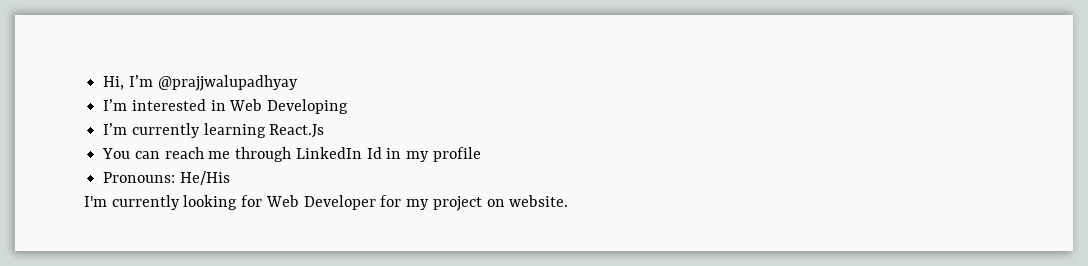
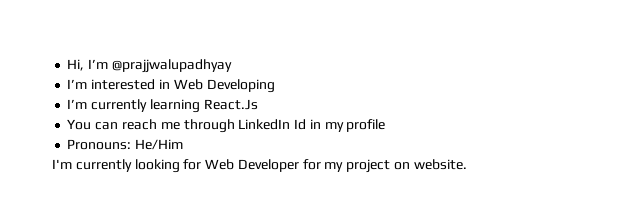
- Pronouns: He/His
+ Pronouns: He/Him

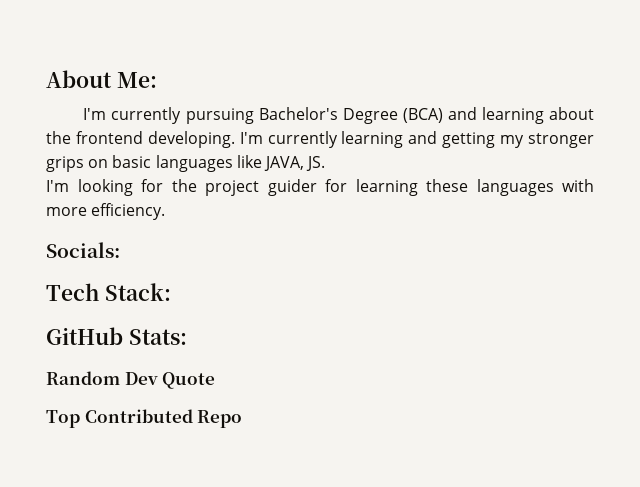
- Hi, I’m @prajjwalupadhyay
- I’m interested in Web Developing
- I’m currently learning React.Js
- You can reach me through LinkedIn Id in my profile
- Pronouns: He/Him
- I'm currently looking for Web Developer for my project on website.
+ About Me:
+ I'm currently pursuing Bachelor's Degree (BCA) and learning about the frontend developing. I'm currently learning and getting my stronger grips on basic languages like JAVA, JS.
+ I'm looking for the project guider for learning these languages with more efficiency.
+ Socials:
+ Tech Stack:
+ GitHub Stats:
+ Random Dev Quote
+ Top Contributed Repo

